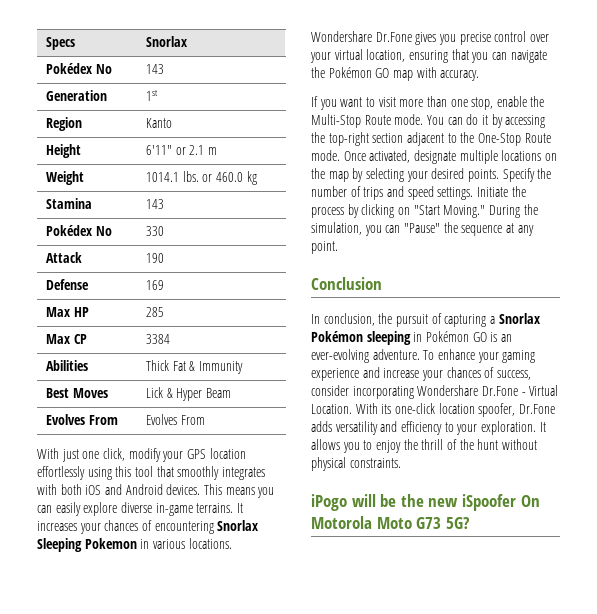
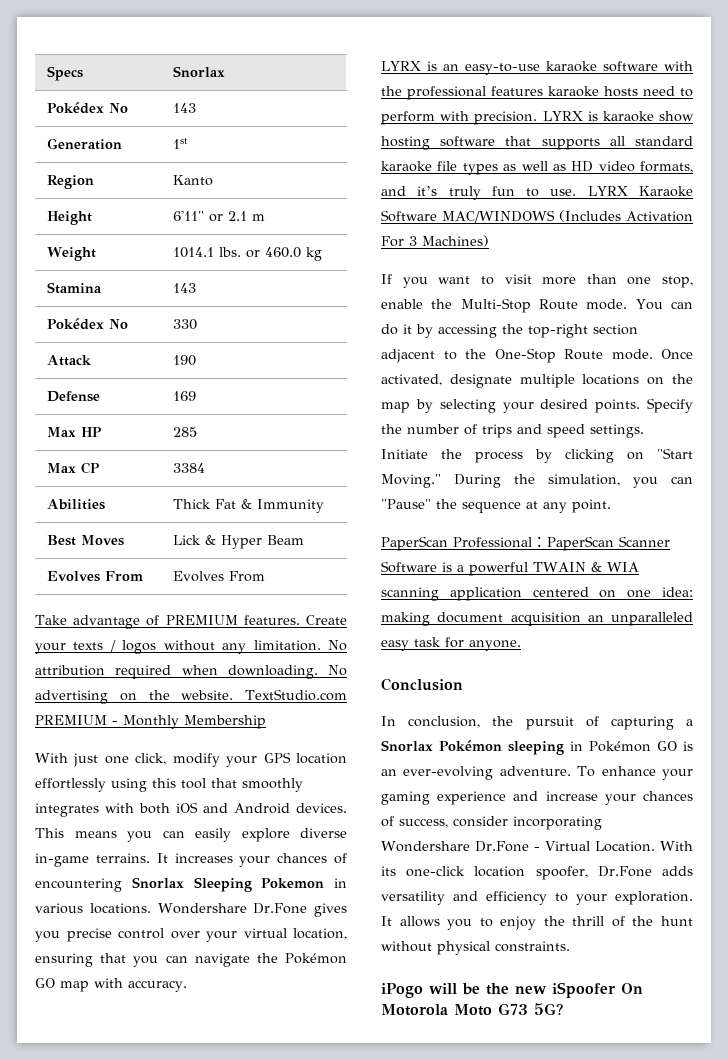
+ Take advantage of PREMIUM features. Create your texts / logos without any limitation. No attribution required when downloading. No advertising on the website. TextStudio.com PREMIUM - Monthly Membership
+ LYRX is an easy-to-use karaoke software with the professional features karaoke hosts need to perform with precision. LYRX is karaoke show hosting software that supports all standard karaoke file types as well as HD video formats, and it’s truly fun to use. LYRX Karaoke Software MAC/WINDOWS (Includes Activation For 3 Machines)
+ PaperScan Professional：PaperScan Scanner Software is a powerful TWAIN & WIA scanning application centered on one idea: making document acquisition an unparalleled easy task for anyone.

